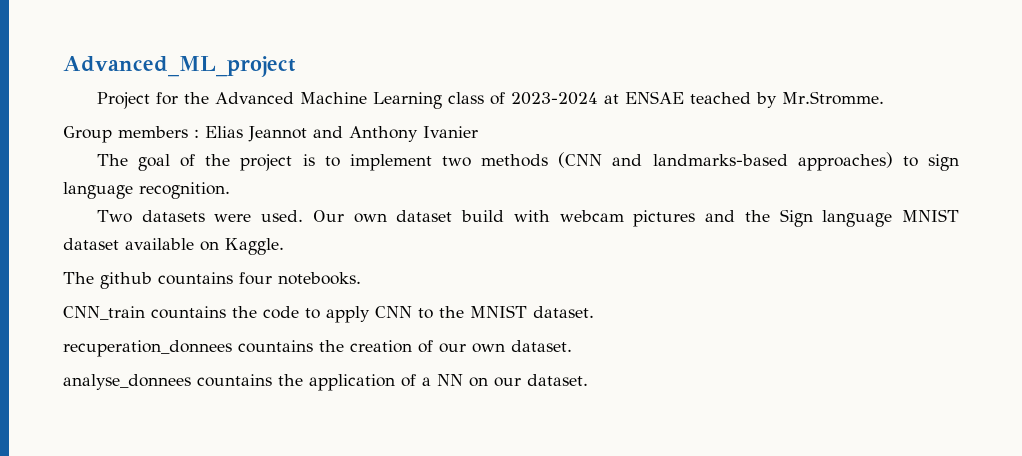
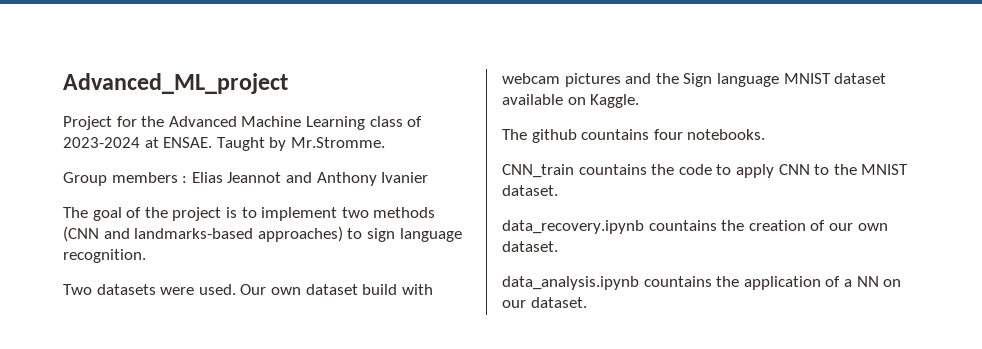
- Project for the Advanced Machine Learning class of 2023-2024 at ENSAE teached by Mr.Stromme.
+ Project for the Advanced Machine Learning class of 2023-2024 at ENSAE. Taught by Mr.Stromme.
- recuperation_donnees countains the creation of our own dataset.
+ data_recovery.ipynb countains the creation of our own dataset.
- analyse_donnees countains the application of a NN on our dataset.
+ data_analysis.ipynb countains the application of a NN on our dataset.

